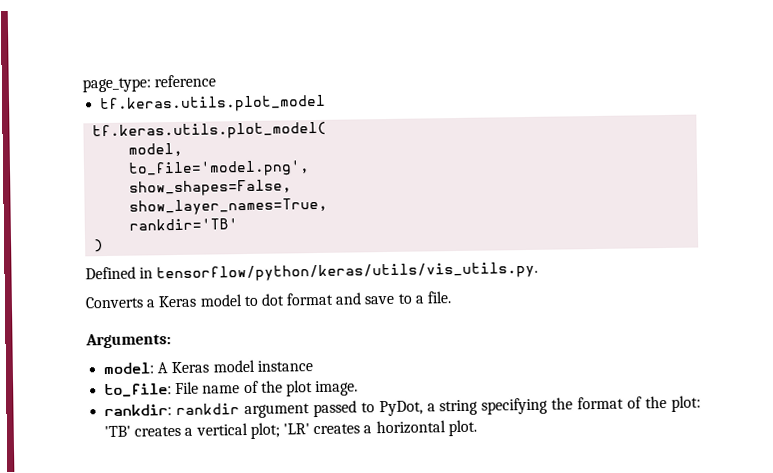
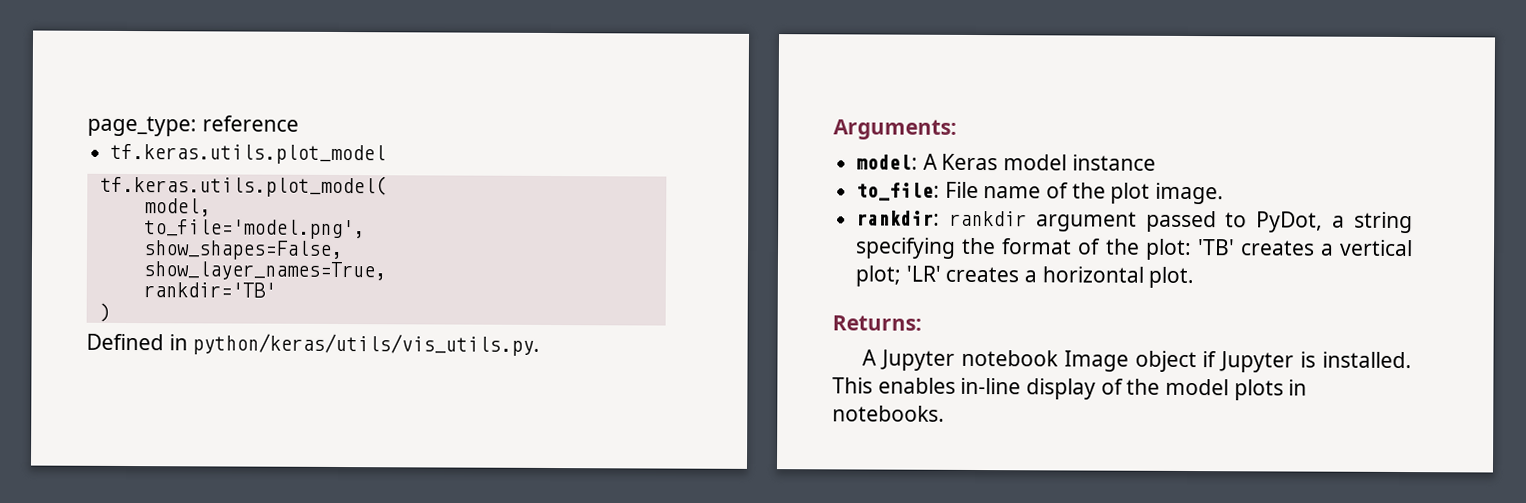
- Defined in tensorflow/python/keras/utils/vis_utils.py.
- Converts a Keras model to dot format and save to a file.
+ Defined in python/keras/utils/vis_utils.py.
+ Returns:
+ A Jupyter notebook Image object if Jupyter is installed. This enables in-line display of the model plots in notebooks.

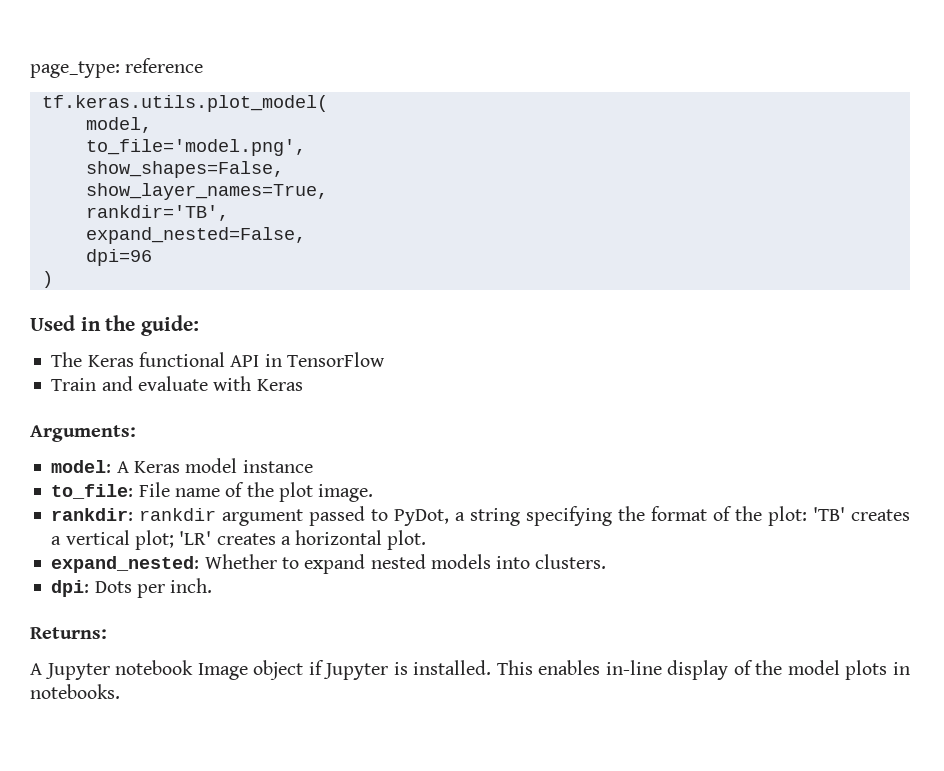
- tf.keras.utils.plot_model
- rankdir='TB'
+ rankdir='TB',
+ expand_nested=False,
+ dpi=96
  )
- Defined in python/keras/utils/vis_utils.py.
+ Used in the guide:
+ The Keras functional API in TensorFlow
+ Train and evaluate with Keras
+ expand_nested: Whether to expand nested models into clusters.
+ dpi: Dots per inch.

